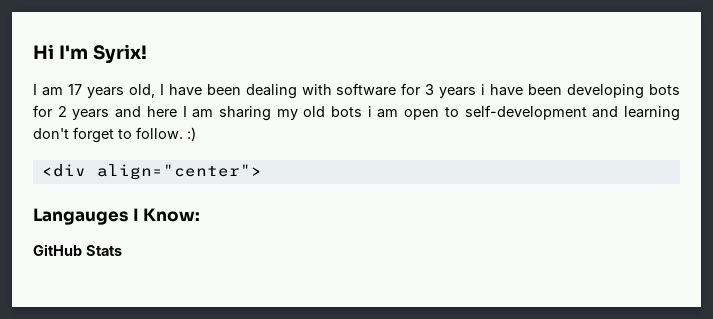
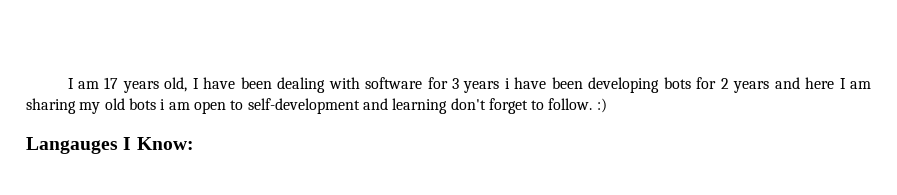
- Hi I'm Syrix!
- <div align="center">
- GitHub Stats

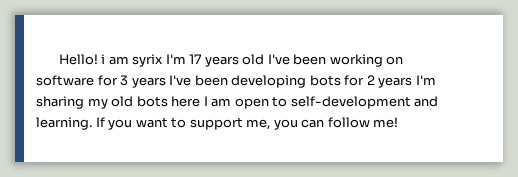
- I am 17 years old, I have been dealing with software for 3 years i have been developing bots for 2 years and here I am sharing my old bots i am open to self-development and learning don't forget to follow. :)
- Langauges I Know:
+ Hello! i am syrix I'm 17 years old I've been working on software for 3 years I've been developing bots for 2 years I'm sharing my old bots here I am open to self-development and learning. If you want to support me, you can follow me!

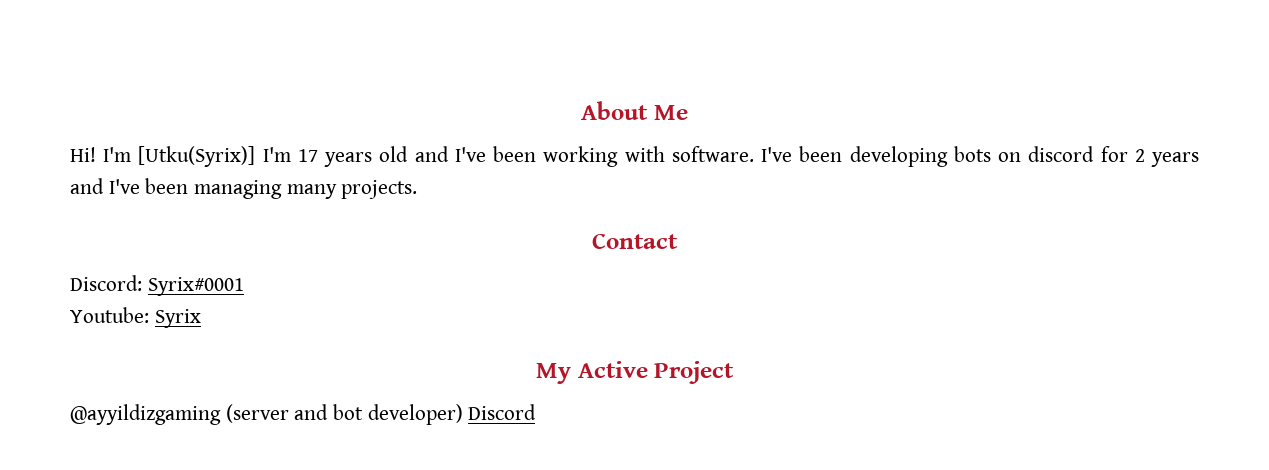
- Hello! i am syrix I'm 17 years old I've been working on software for 3 years I've been developing bots for 2 years I'm sharing my old bots here I am open to self-development and learning. If you want to support me, you can follow me!
+ About Me
+ Hi! I'm [Utku(Syrix)] I'm 17 years old and I've been working with software. I've been developing bots on discord for 2 years and I've been managing many projects.
+ Contact
+ Discord: Syrix#0001
+ Youtube: Syrix
+ My Active Project
+ @ayyildizgaming (server and bot developer) Discord

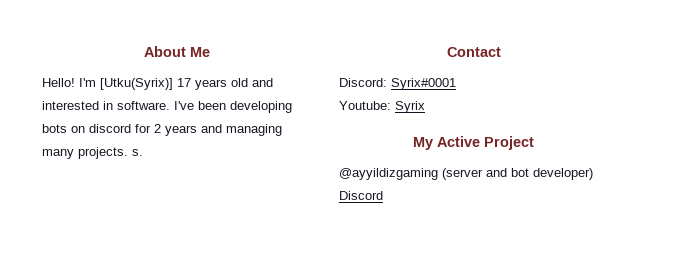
- Hi!
+ Hello!
- I'm [Utku(Syrix)] I'm 17 years old and I've been working with software.
+ I'm [Utku(Syrix)] 17 years old and interested in software.
- I've been developing bots on discord for 2 years and I've been managing many projects.
+ I've been developing bots on discord for 2 years and managing many projects. s.

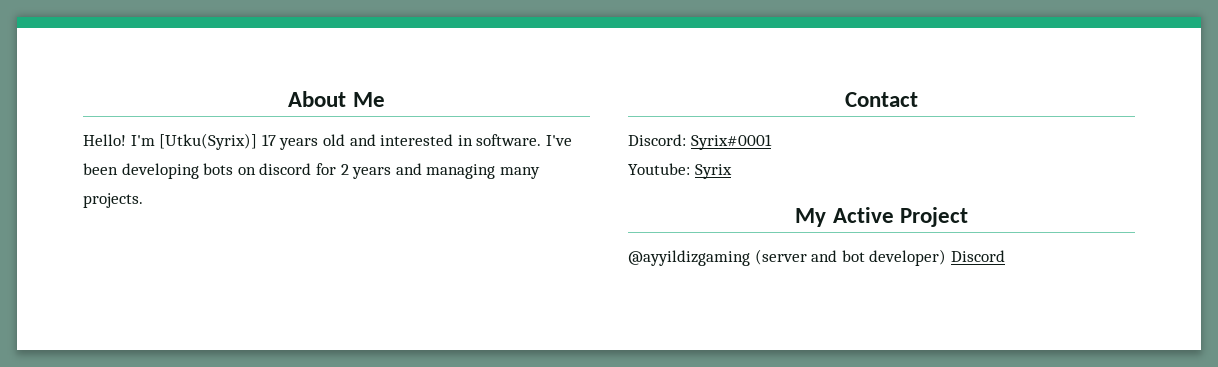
- I've been developing bots on discord for 2 years and managing many projects. s.
+ I've been developing bots on discord for 2 years and managing many projects.

